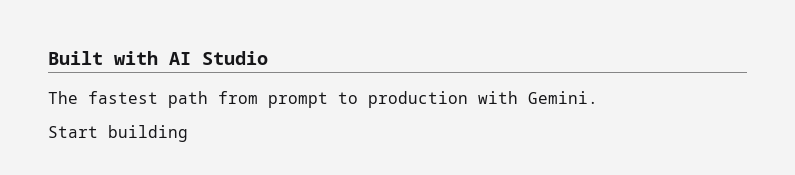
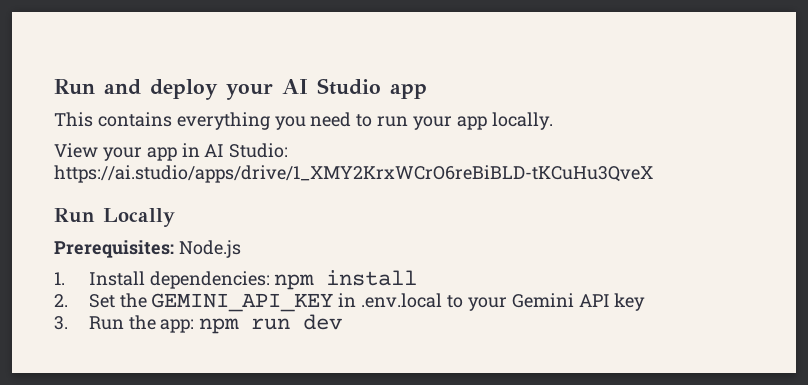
- Built with AI Studio
- The fastest path from prompt to production with Gemini.
- Start building
+ Run and deploy your AI Studio app
+ This contains everything you need to run your app locally.
+ View your app in AI Studio: https://ai.studio/apps/drive/1_XMY2KrxWCrO6reBiBLD-tKCuHu3QveX
+ Run Locally
+ Prerequisites: Node.js
+ 1. Install dependencies: npm install
+ 2. Set the GEMINI_API_KEY in .env.local to your Gemini API key
+ 3. Run the app: npm run dev

